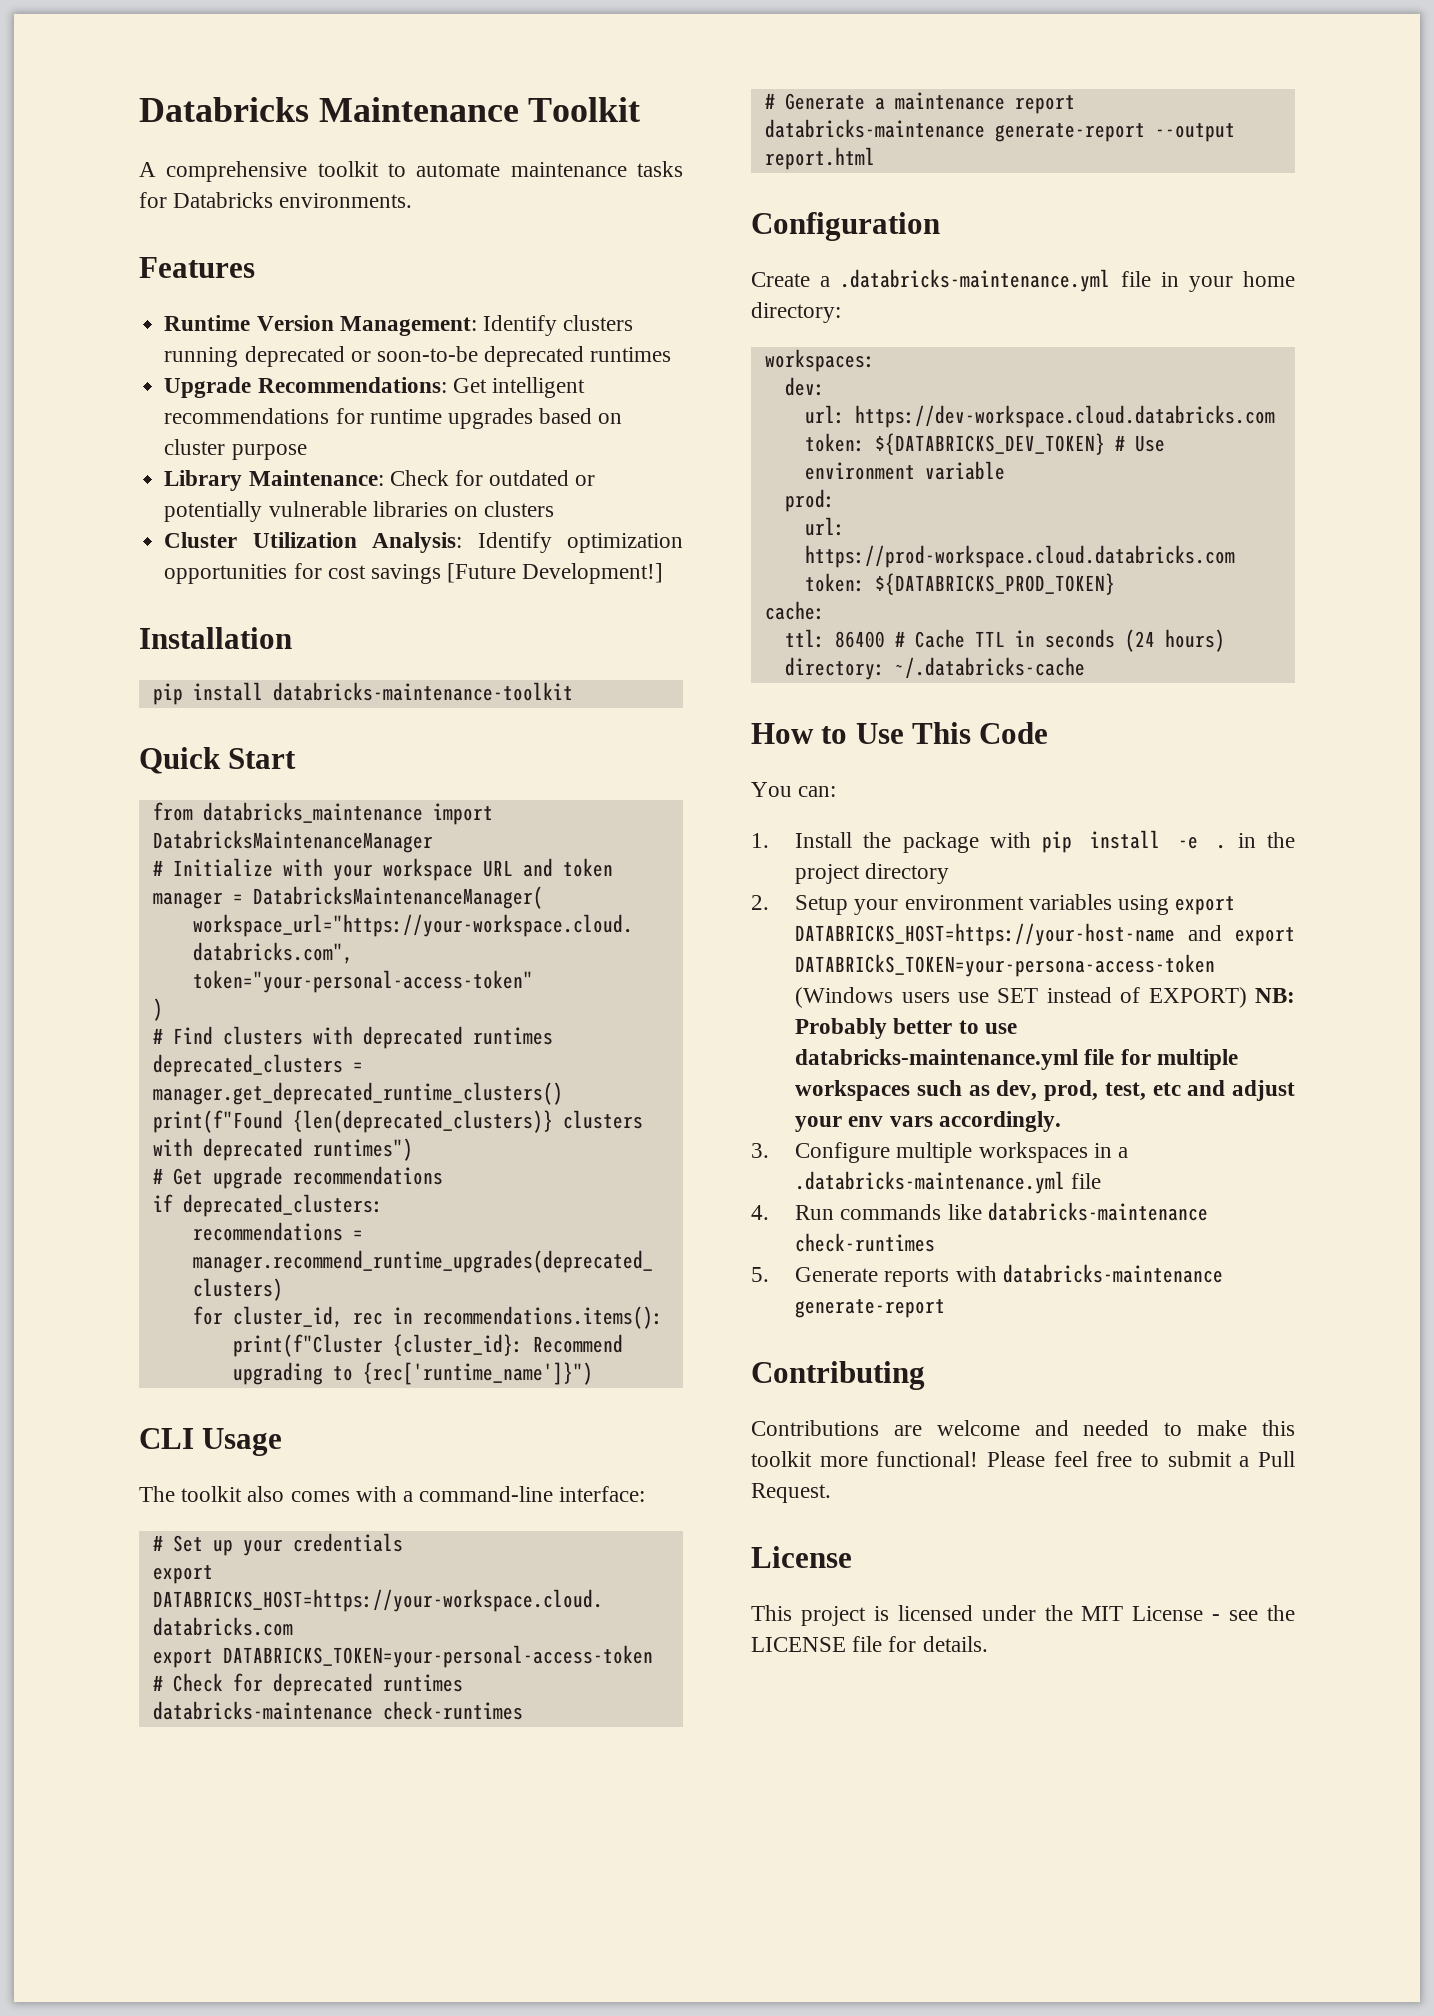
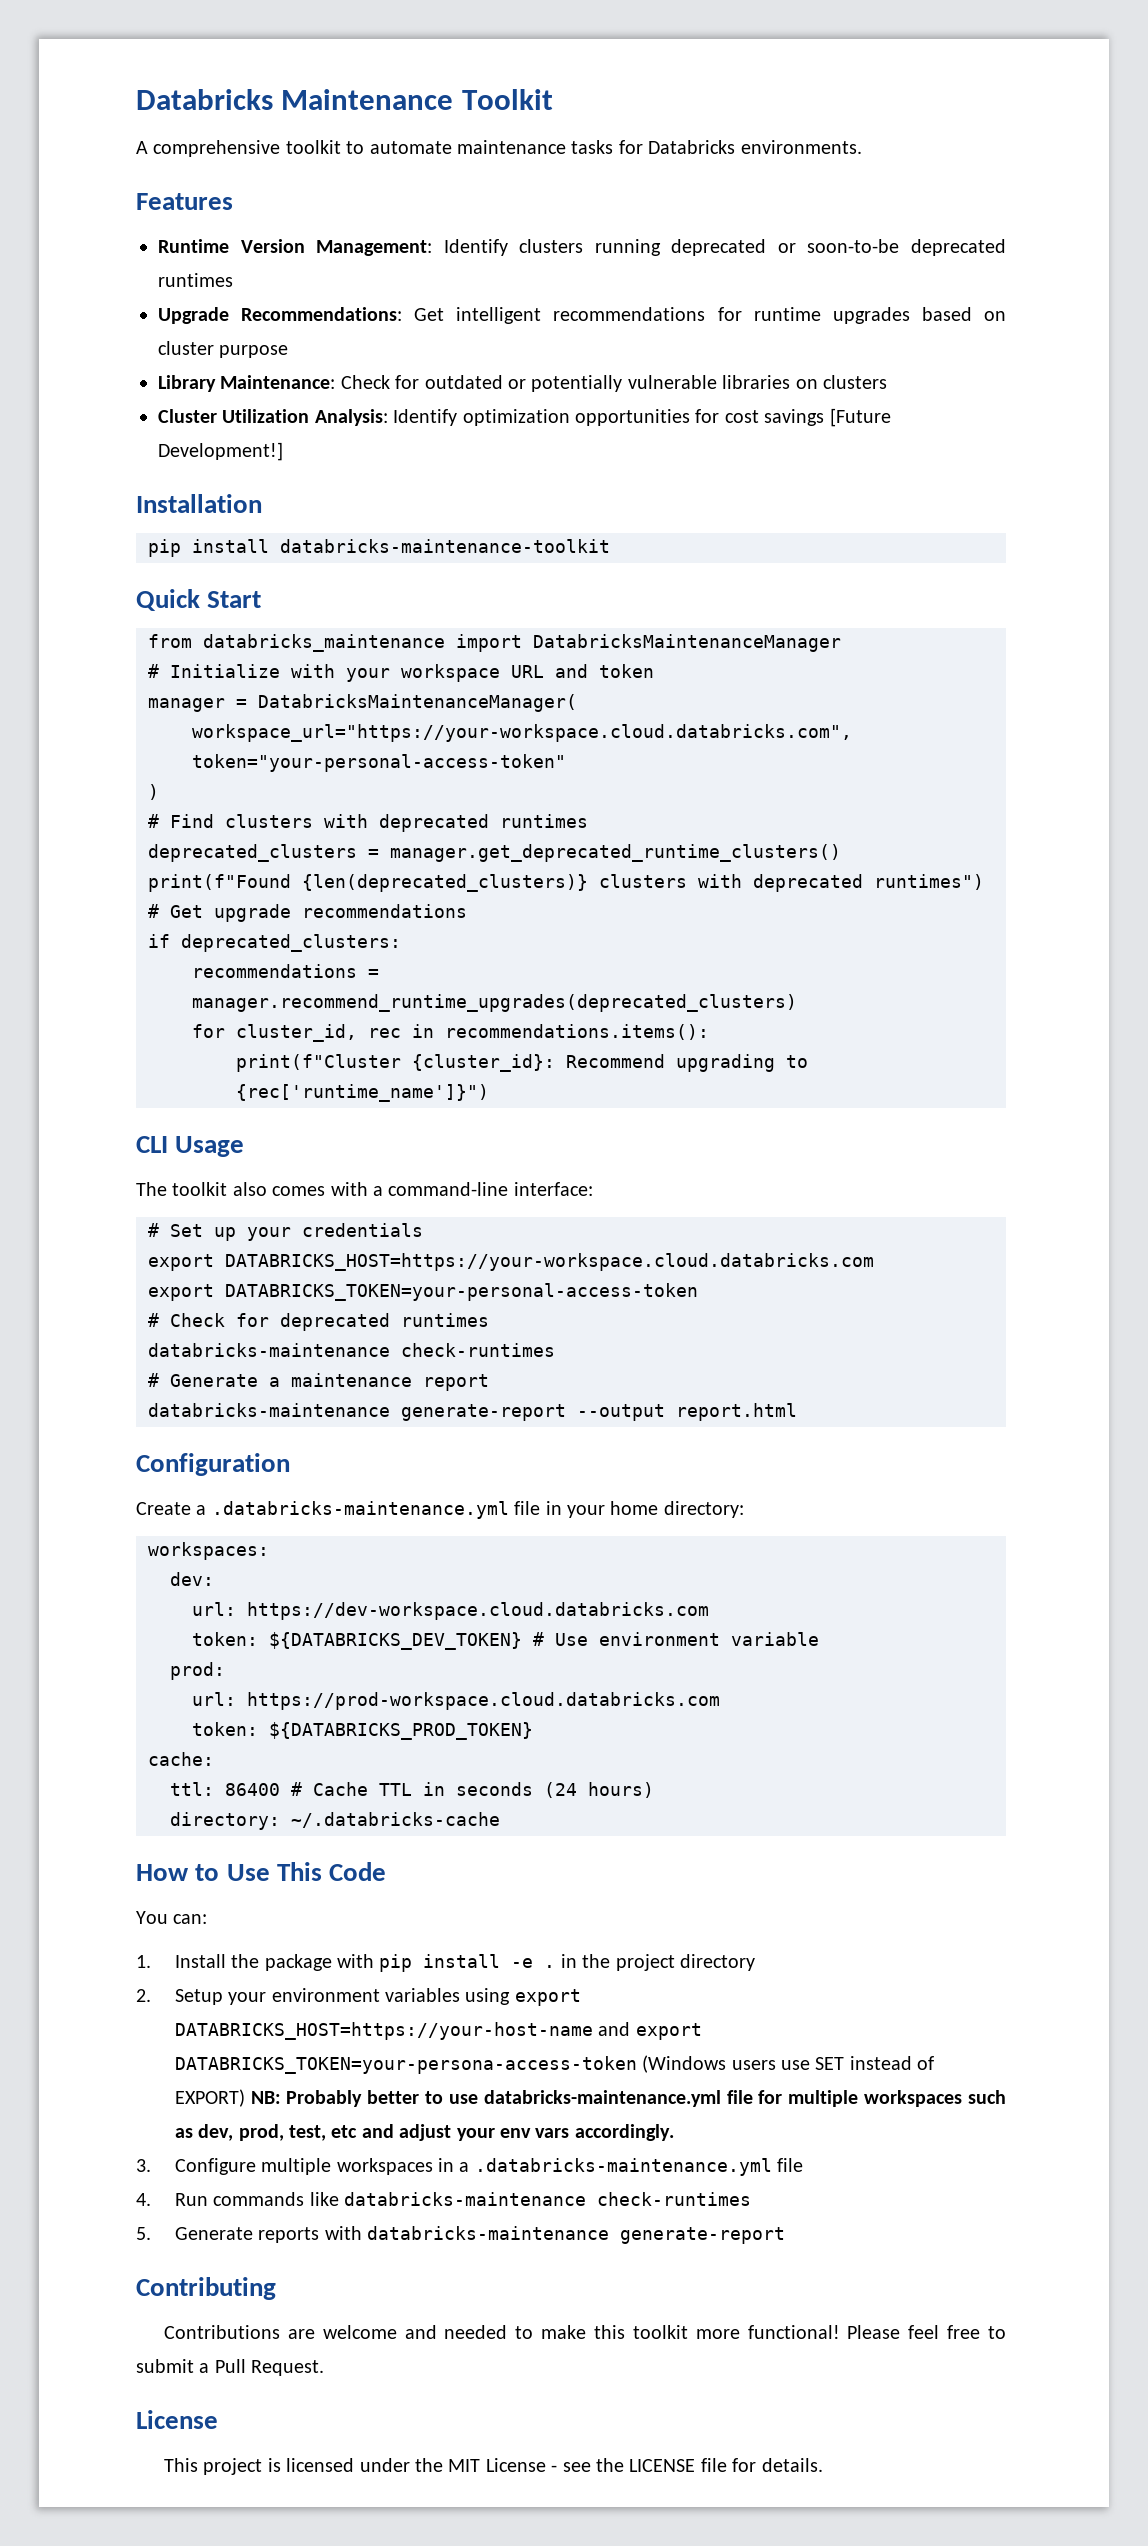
- 2. Setup your environment variables using export DATABRICKS_HOST=https://your-host-name and export DATABRICkS_TOKEN=your-persona-access-token (Windows users use SET instead of EXPORT) NB: Probably better to use databricks-maintenance.yml file for multiple workspaces such as dev, prod, test, etc and adjust your env vars accordingly.
+ 2. Setup your environment variables using export DATABRICKS_HOST=https://your-host-name and export DATABRICKS_TOKEN=your-persona-access-token (Windows users use SET instead of EXPORT) NB: Probably better to use databricks-maintenance.yml file for multiple workspaces such as dev, prod, test, etc and adjust your env vars accordingly.

